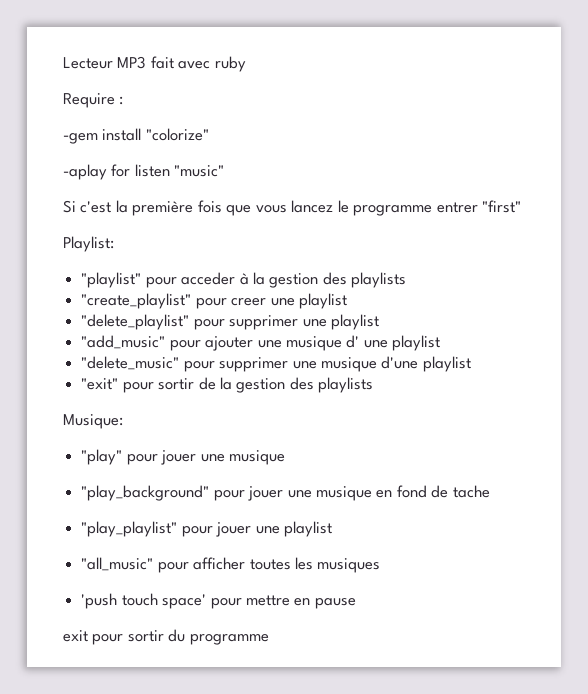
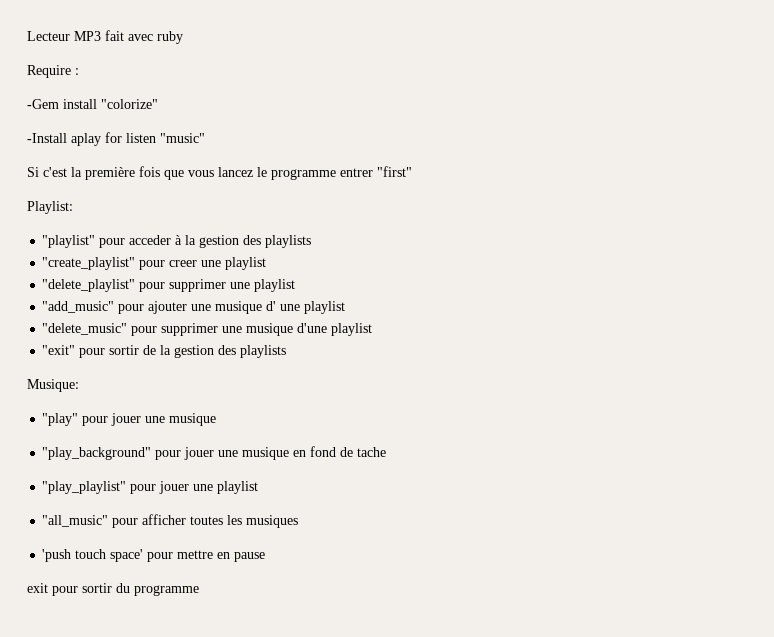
- -gem install "colorize"
+ -Gem install "colorize"
- -aplay for listen "music"
+ -Install aplay for listen "music"

